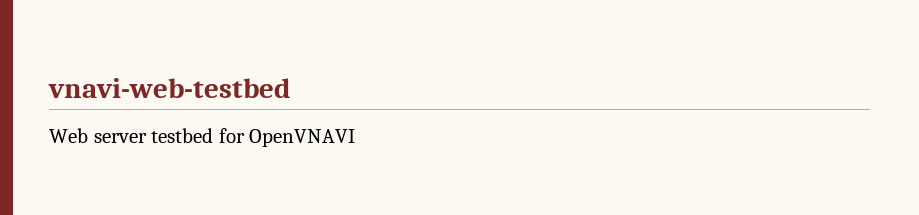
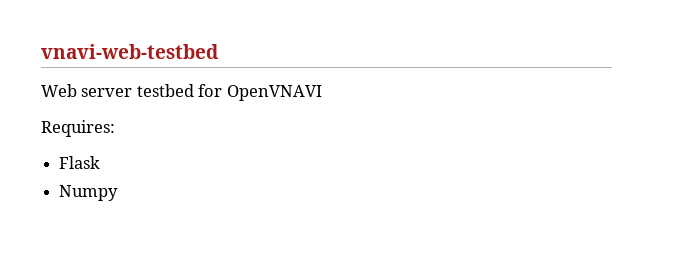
+ Requires:
+ Flask
+ Numpy

